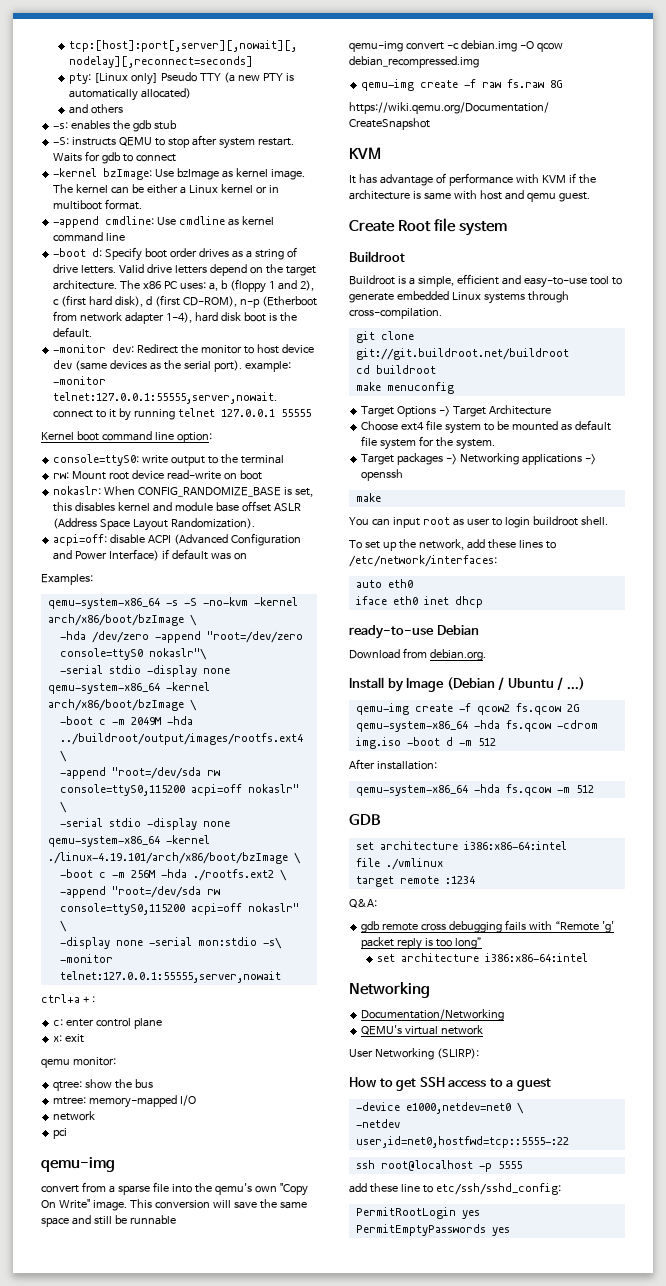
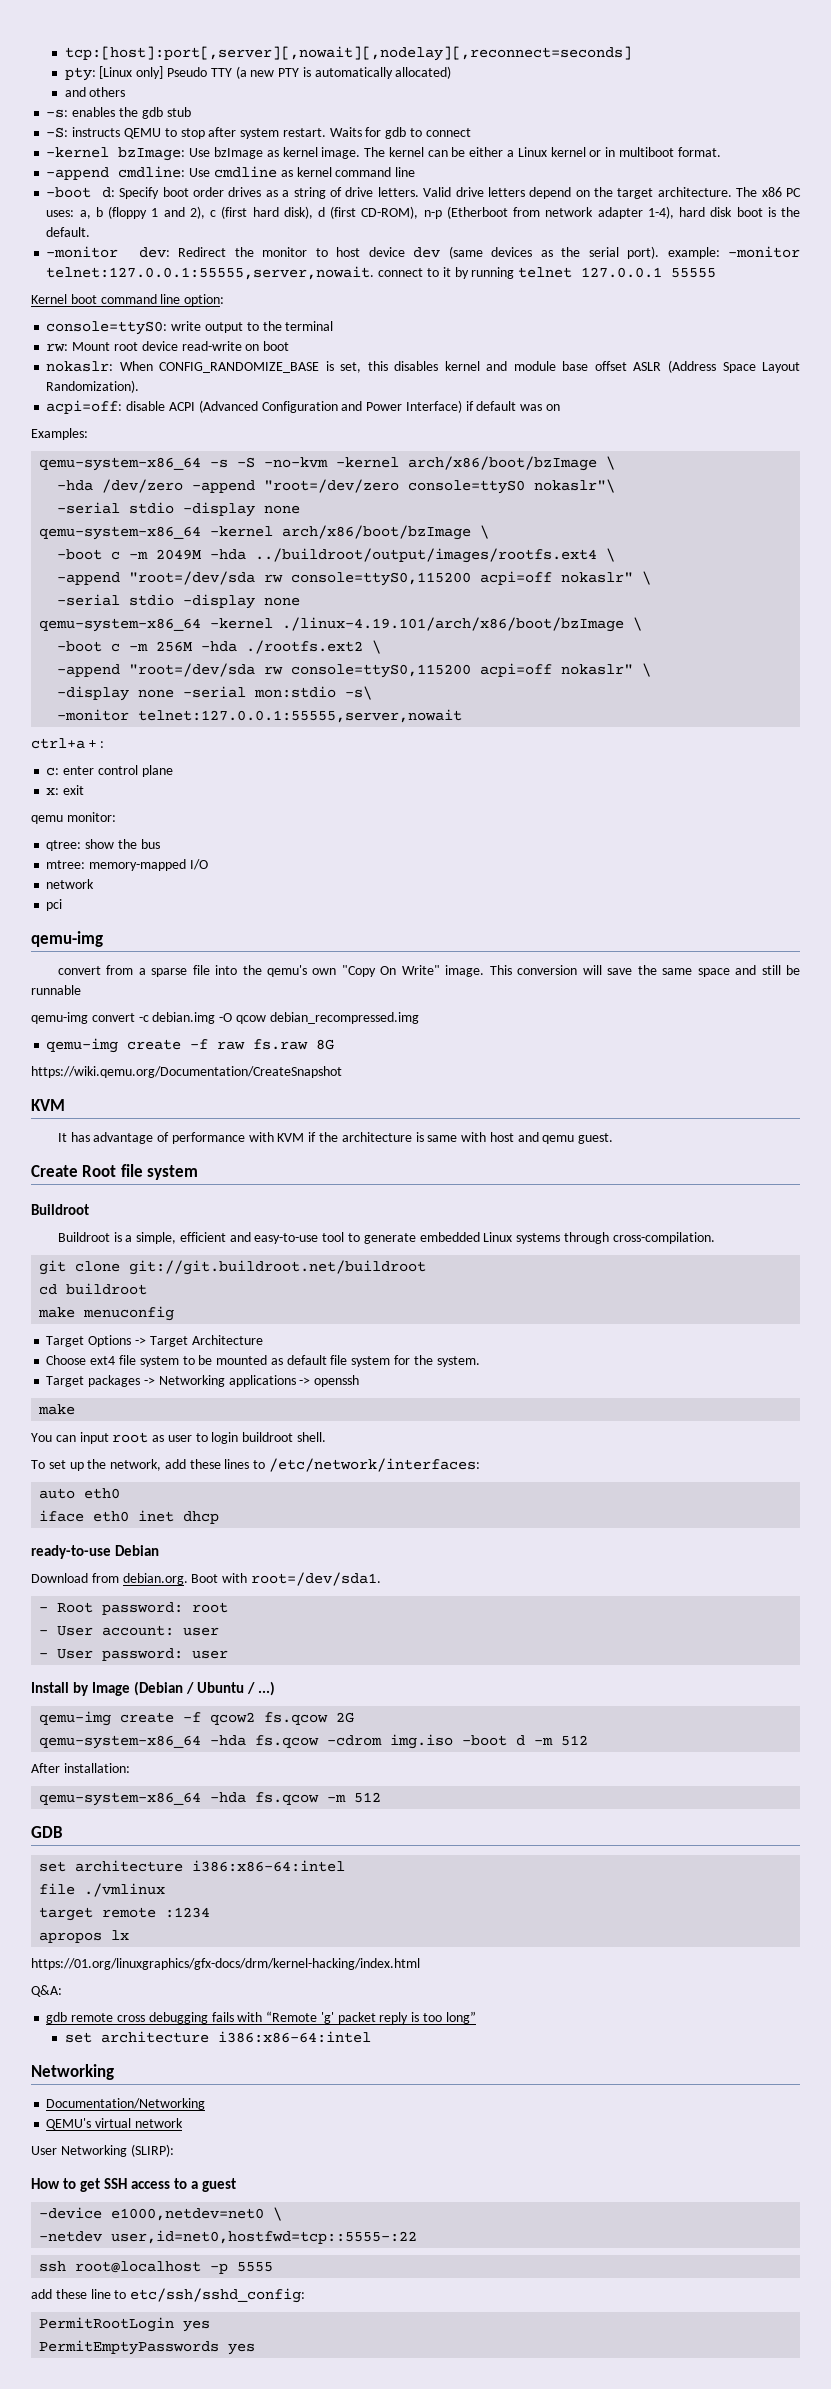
- Download from debian.org.
+ Download from debian.org. Boot with root=/dev/sda1.
+ - Root password: root
+ - User account: user
+ - User password: user
+ apropos lx
+ https://01.org/linuxgraphics/gfx-docs/drm/kernel-hacking/index.html

